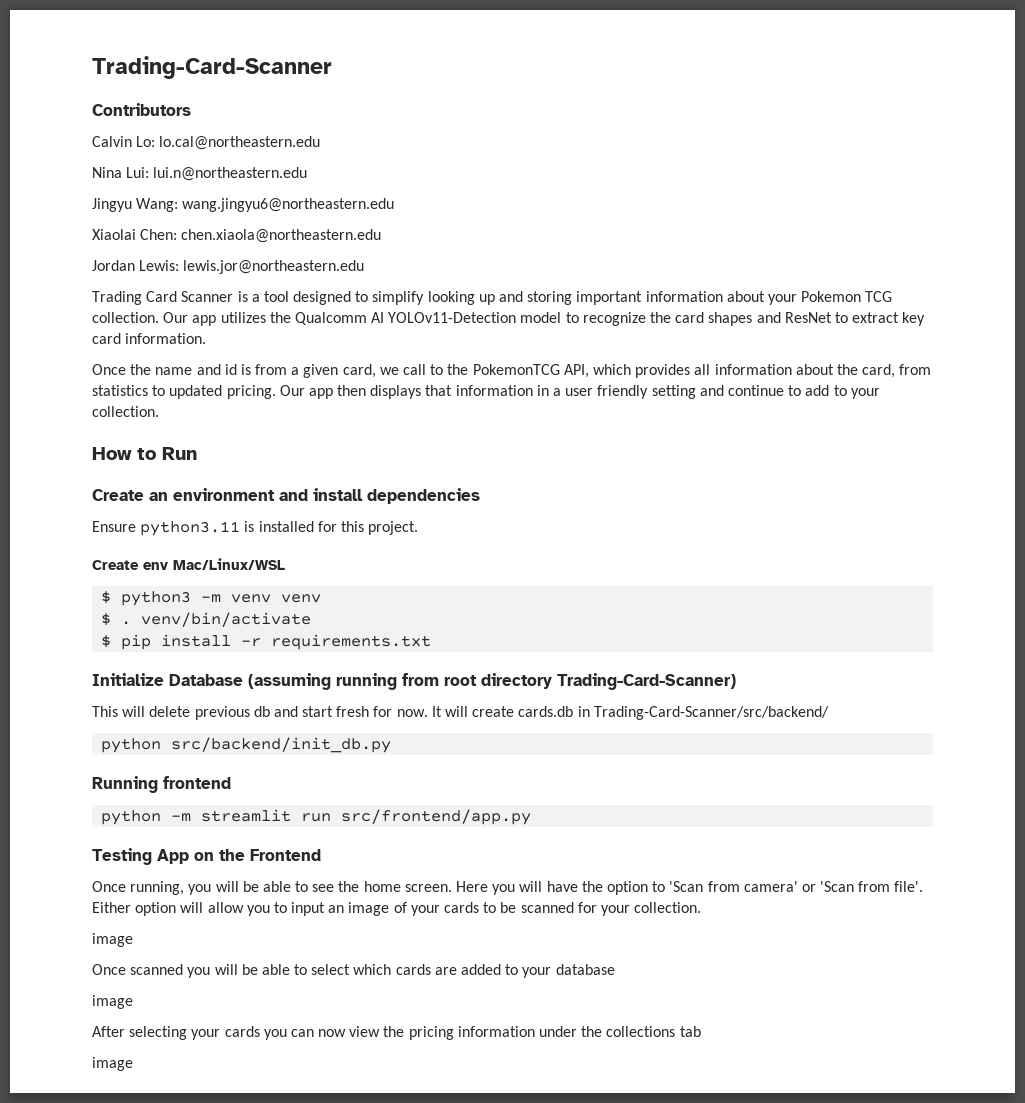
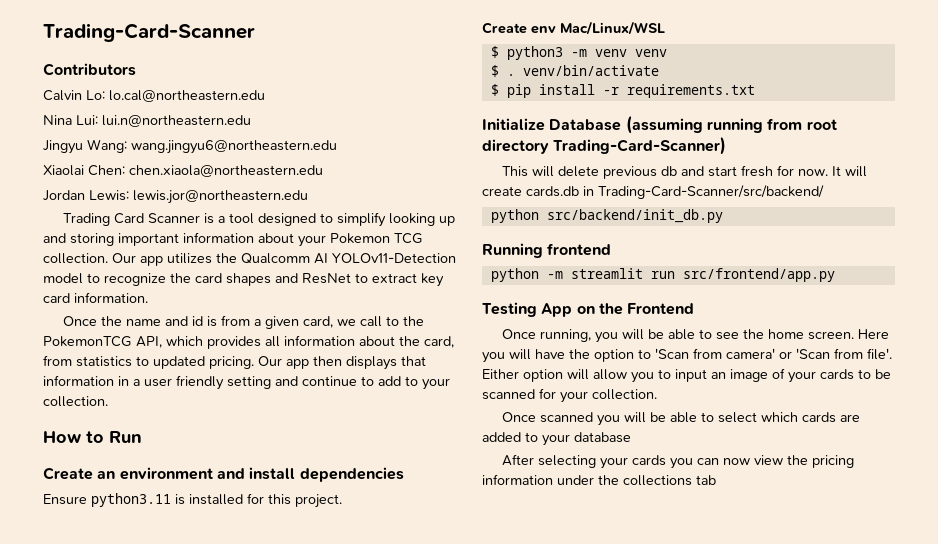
  Either option will allow you to input an image of your cards to be scanned for your collection.
- image
  Once scanned you will be able to select which cards are added to your database
- image
  After selecting your cards you can now view the pricing information under the collections tab
- image

